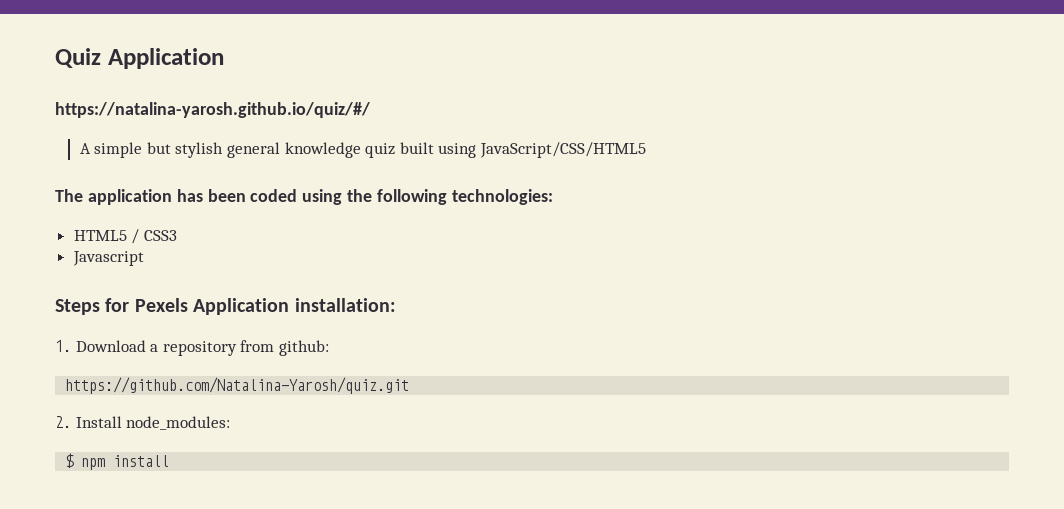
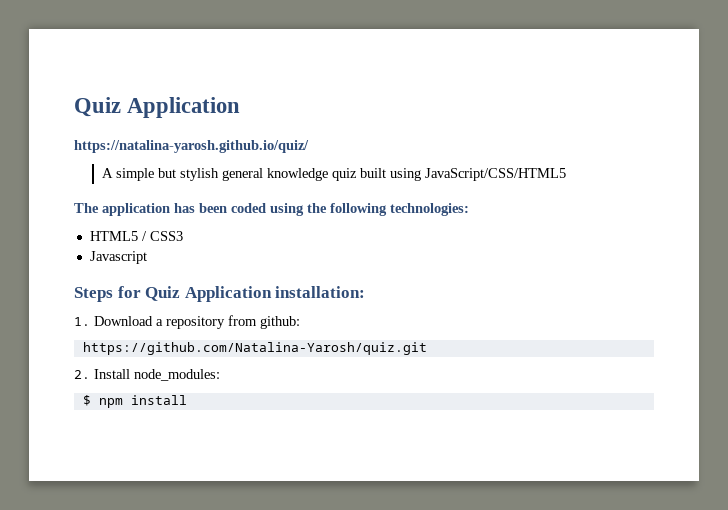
- https://natalina-yarosh.github.io/quiz/#/
+ https://natalina-yarosh.github.io/quiz/
- Steps for Pexels Application installation:
+ Steps for Quiz Application installation:

